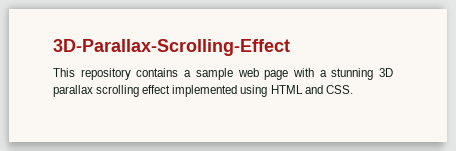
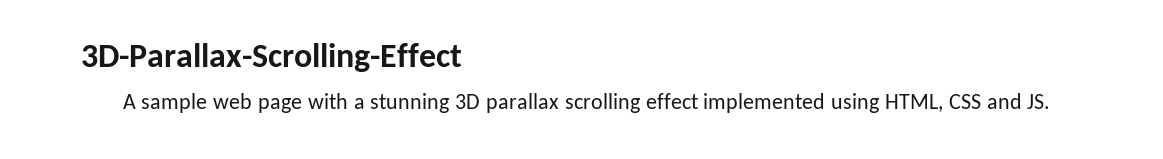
- This repository contains a sample web page with a stunning 3D parallax scrolling effect implemented using HTML and CSS.
+ A sample web page with a stunning 3D parallax scrolling effect implemented using HTML, CSS and JS.

